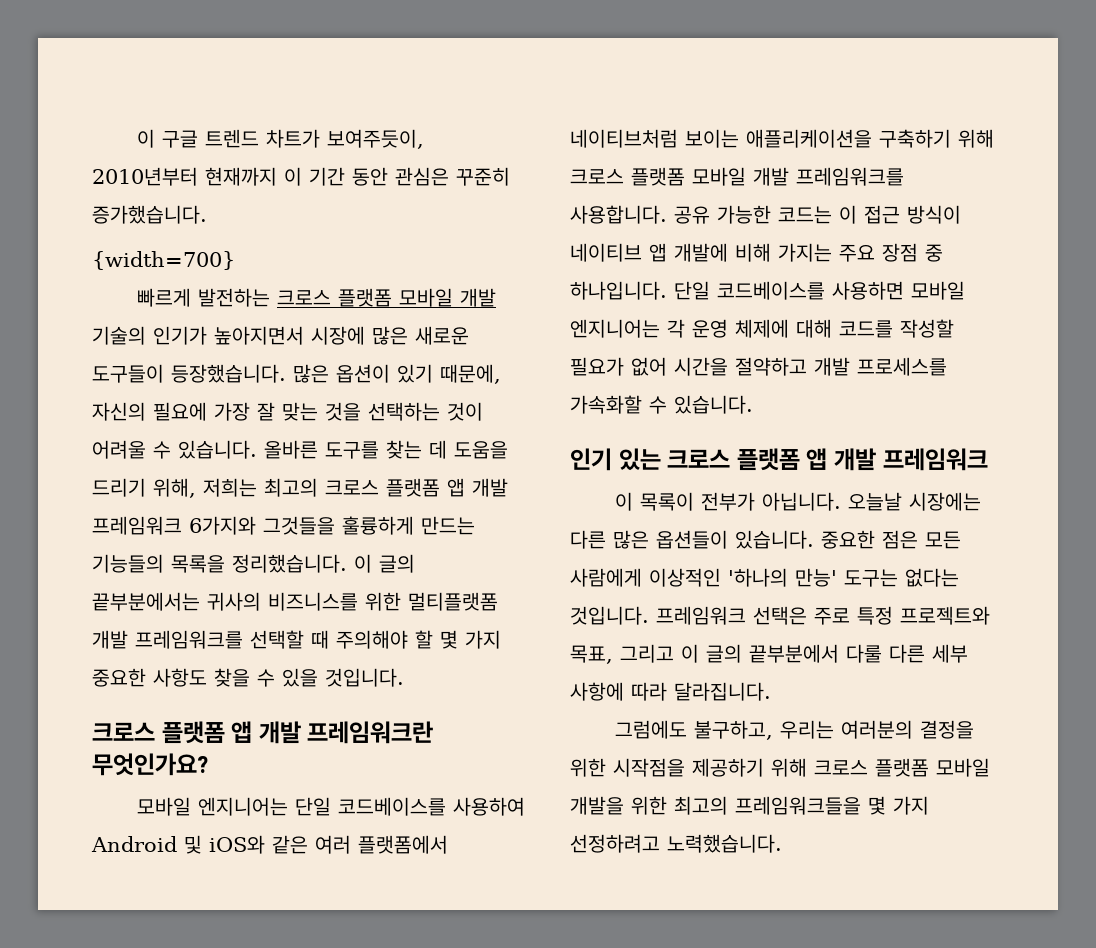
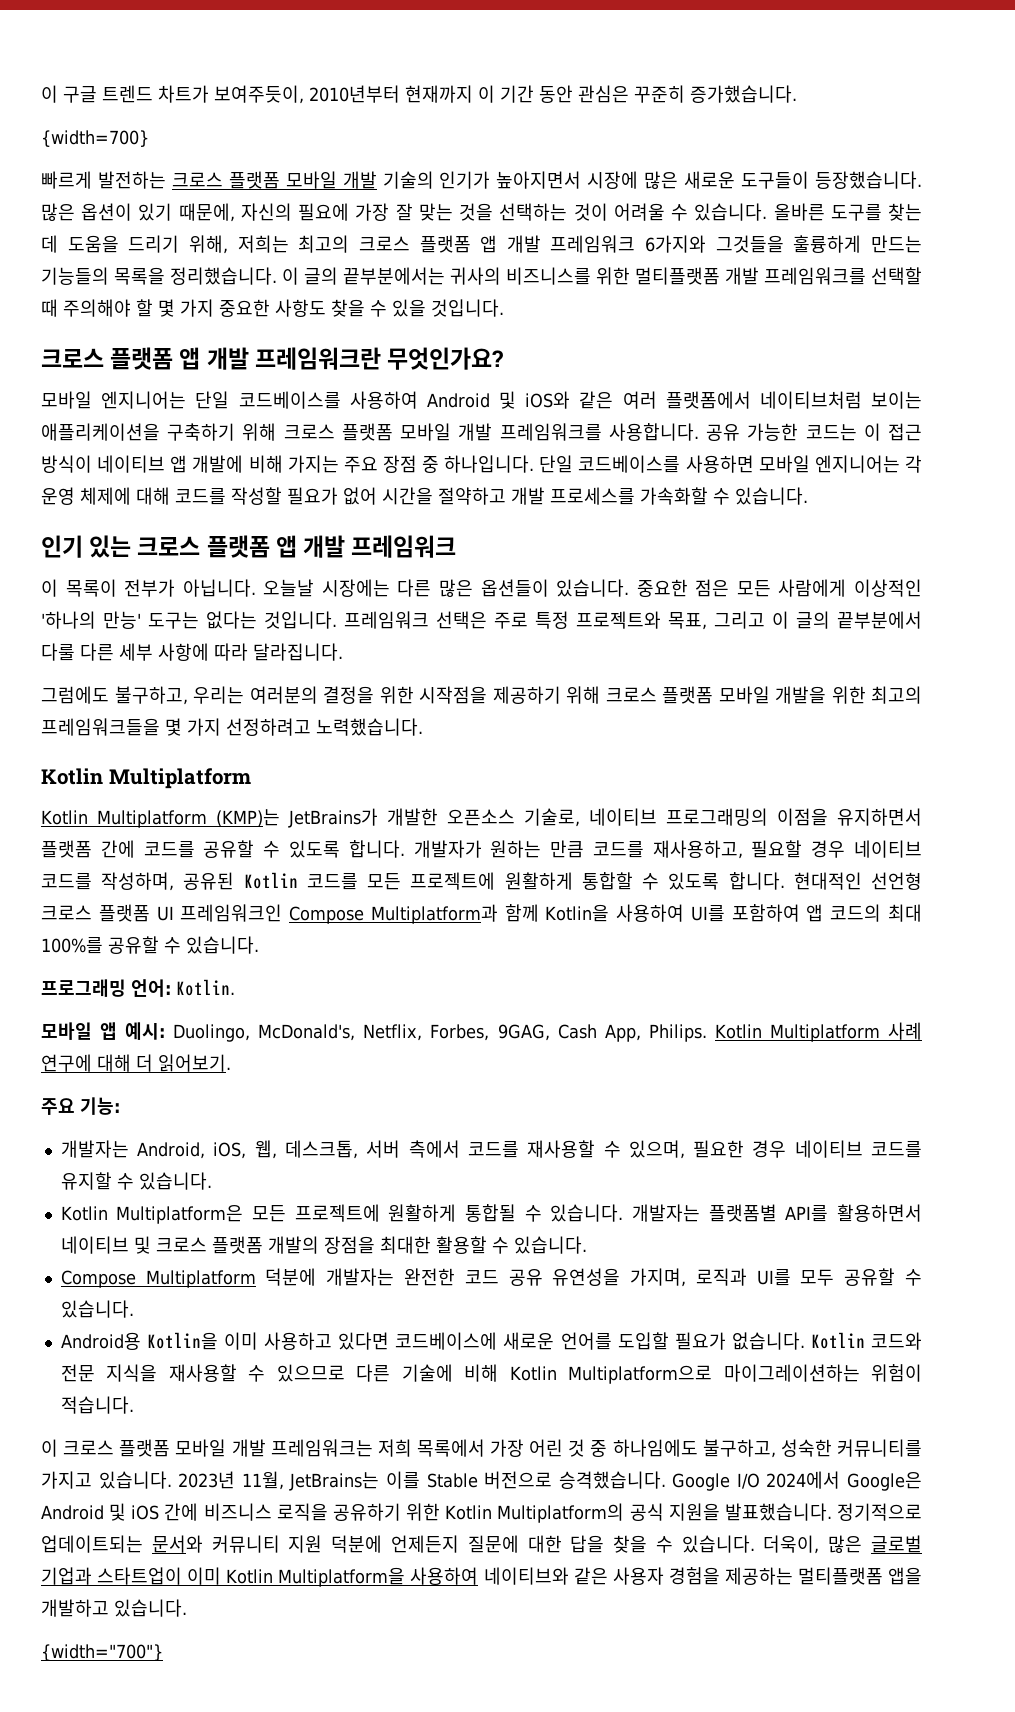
  그럼에도 불구하고, 우리는 여러분의 결정을 위한 시작점을 제공하기 위해 크로스 플랫폼 모바일 개발을 위한 최고의 프레임워크들을 몇 가지 선정하려고 노력했습니다.
+ Kotlin Multiplatform
+ Kotlin Multiplatform (KMP)는 JetBrains가 개발한 오픈소스 기술로, 네이티브 프로그래밍의 이점을 유지하면서 플랫폼 간에 코드를 공유할 수 있도록 합니다. 개발자가 원하는 만큼 코드를 재사용하고, 필요할 경우 네이티브 코드를 작성하며, 공유된 Kotlin 코드를 모든 프로젝트에 원활하게 통합할 수 있도록 합니다. 현대적인 선언형 크로스 플랫폼 UI 프레임워크인 Compose Multiplatform과 함께 Kotlin을 사용하여 UI를 포함하여 앱 코드의 최대 100%를 공유할 수 있습니다.
+ 프로그래밍 언어: Kotlin.
+ 모바일 앱 예시: Duolingo, McDonald's, Netflix, Forbes, 9GAG, Cash App, Philips. Kotlin Multiplatform 사례 연구에 대해 더 읽어보기.
+ 주요 기능:
+ 개발자는 Android, iOS, 웹, 데스크톱, 서버 측에서 코드를 재사용할 수 있으며, 필요한 경우 네이티브 코드를 유지할 수 있습니다.
+ Kotlin Multiplatform은 모든 프로젝트에 원활하게 통합될 수 있습니다. 개발자는 플랫폼별 API를 활용하면서 네이티브 및 크로스 플랫폼 개발의 장점을 최대한 활용할 수 있습니다.
+ Compose Multiplatform 덕분에 개발자는 완전한 코드 공유 유연성을 가지며, 로직과 UI를 모두 공유할 수 있습니다.
+ Android용 Kotlin을 이미 사용하고 있다면 코드베이스에 새로운 언어를 도입할 필요가 없습니다. Kotlin 코드와 전문 지식을 재사용할 수 있으므로 다른 기술에 비해 Kotlin Multiplatform으로 마이그레이션하는 위험이 적습니다.
+ 이 크로스 플랫폼 모바일 개발 프레임워크는 저희 목록에서 가장 어린 것 중 하나임에도 불구하고, 성숙한 커뮤니티를 가지고 있습니다. 2023년 11월, JetBrains는 이를 Stable 버전으로 승격했습니다. Google I/O 2024에서 Google은 Android 및 iOS 간에 비즈니스 로직을 공유하기 위한 Kotlin Multiplatform의 공식 지원을 발표했습니다. 정기적으로 업데이트되는 문서와 커뮤니티 지원 덕분에 언제든지 질문에 대한 답을 찾을 수 있습니다. 더욱이, 많은 글로벌 기업과 스타트업이 이미 Kotlin Multiplatform을 사용하여 네이티브와 같은 사용자 경험을 제공하는 멀티플랫폼 앱을 개발하고 있습니다.
+ {width="700"}

